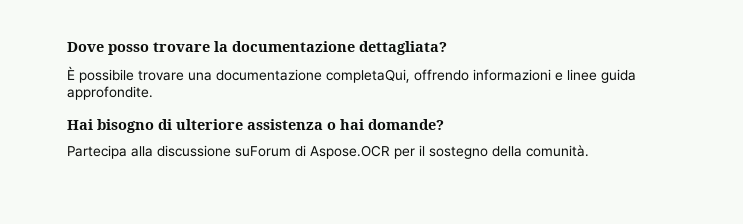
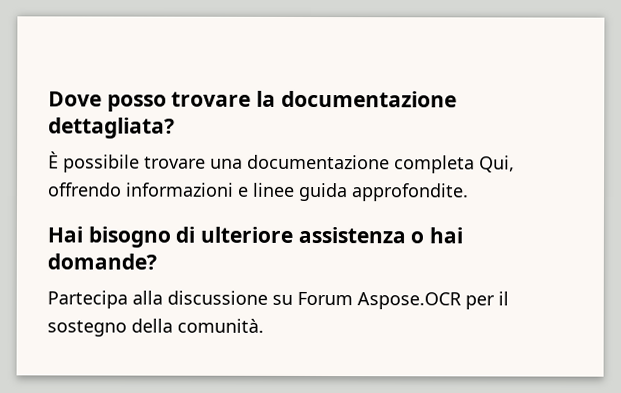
- È possibile trovare una documentazione completaQui, offrendo informazioni e linee guida approfondite.
+ È possibile trovare una documentazione completa Qui, offrendo informazioni e linee guida approfondite.
- Partecipa alla discussione suForum di Aspose.OCR per il sostegno della comunità.
+ Partecipa alla discussione su Forum Aspose.OCR per il sostegno della comunità.

